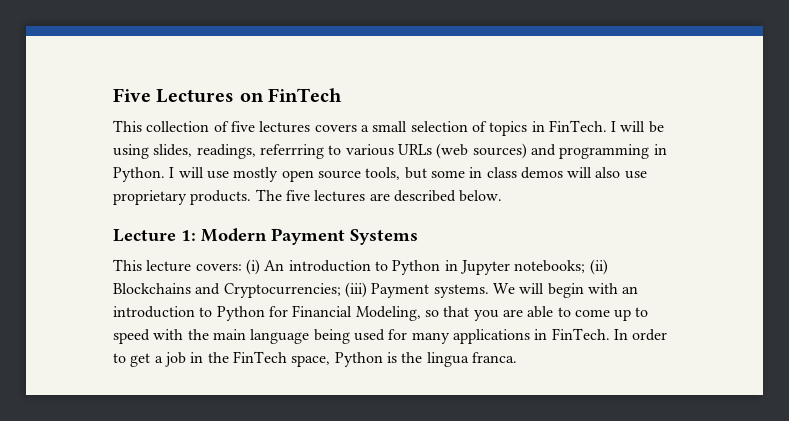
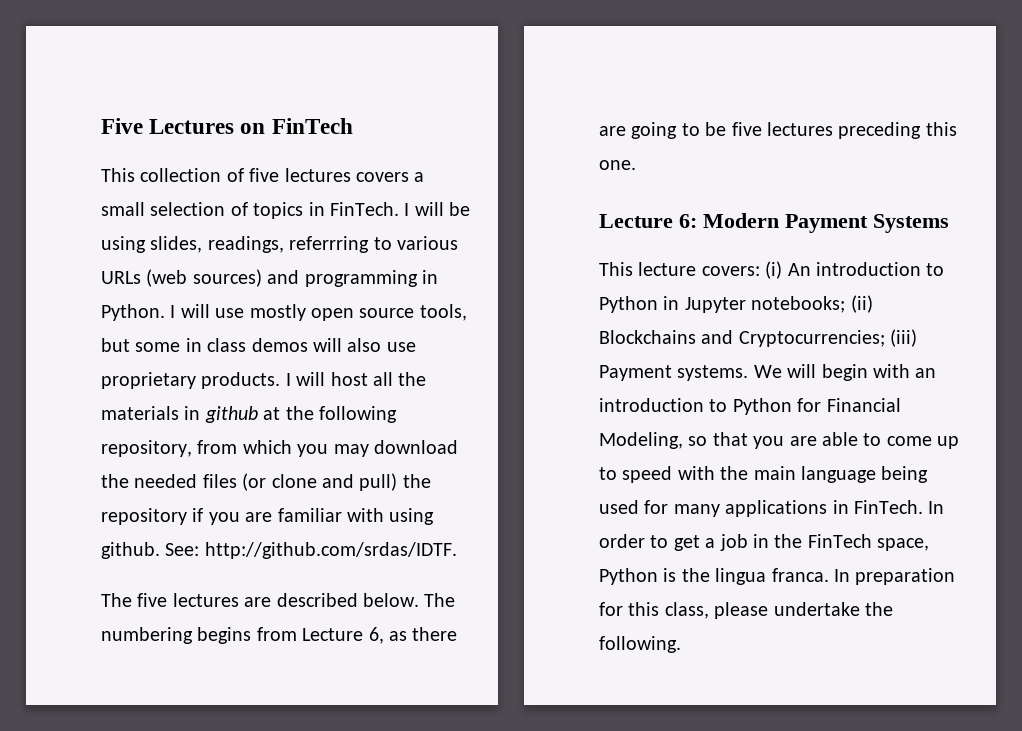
- I will use mostly open source tools, but some in class demos will also use proprietary products. The five lectures are described below.
- Lecture 1: Modern Payment Systems
+ I will use mostly open source tools, but some in class demos will also use proprietary products. I will host all the materials in github at the following repository, from which you may download the needed files (or clone and pull) the repository if you are familiar with using github. See: http://github.com/srdas/IDTF.
+ The five lectures are described below. The numbering begins from Lecture 6, as there are going to be five lectures preceding this one.
+ Lecture 6: Modern Payment Systems
+ In preparation for this class, please undertake the following.

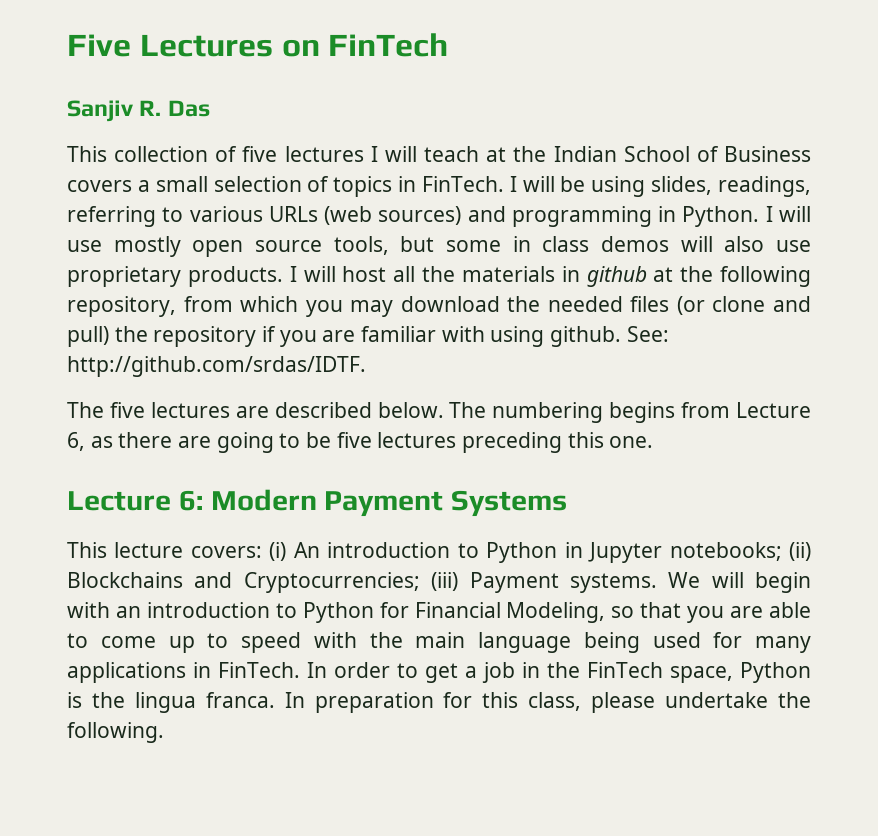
+ Sanjiv R. Das
- This collection of five lectures covers a small selection of topics in FinTech.
+ This collection of five lectures I will teach at the Indian School of Business covers a small selection of topics in FinTech.
- I will be using slides, readings, referrring to various URLs (web sources) and programming in Python.
+ I will be using slides, readings, referring to various URLs (web sources) and programming in Python.

